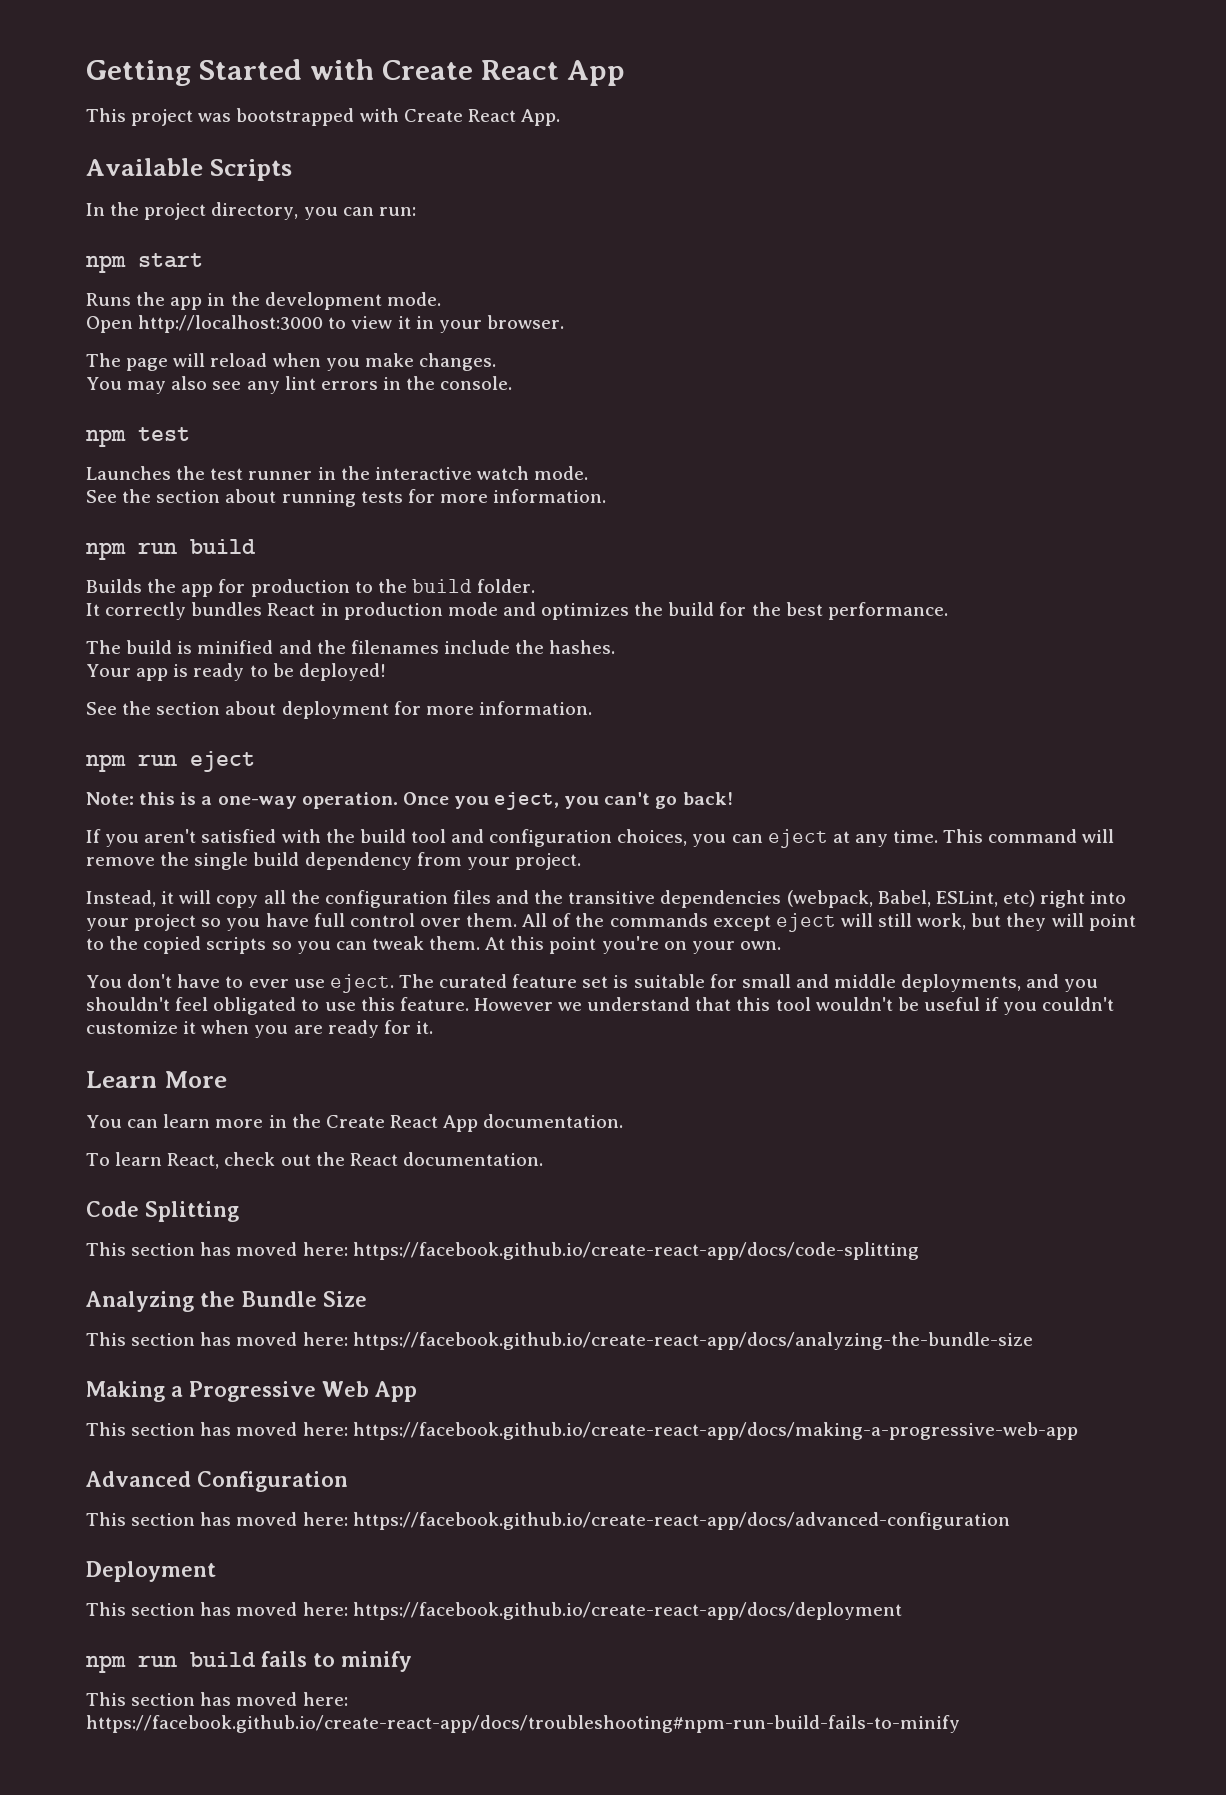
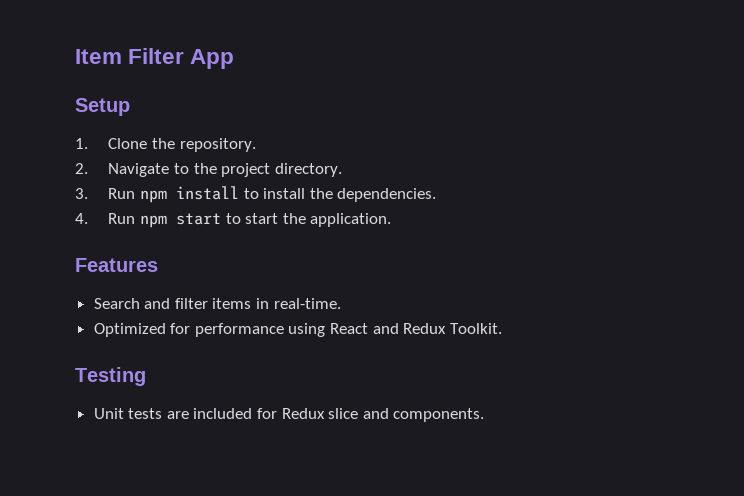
- Getting Started with Create React App
- This project was bootstrapped with Create React App.
- Available Scripts
- In the project directory, you can run:
- npm start
- Runs the app in the development mode.
- Open http://localhost:3000 to view it in your browser.
- The page will reload when you make changes.
- You may also see any lint errors in the console.
- npm test
- Launches the test runner in the interactive watch mode.
- See the section about running tests for more information.
- npm run build
- Builds the app for production to the build folder.
- It correctly bundles React in production mode and optimizes the build for the best performance.
- The build is minified and the filenames include the hashes.
- Your app is ready to be deployed!
- See the section about deployment for more information.
- npm run eject
- Note: this is a one-way operation. Once you eject, you can't go back!
- If you aren't satisfied with the build tool and configuration choices, you can eject at any time. This command will remove the single build dependency from your project.
- Instead, it will copy all the configuration files and the transitive dependencies (webpack, Babel, ESLint, etc) right into your project so you have full control over them. All of the commands except eject will still work, but they will point to the copied scripts so you can tweak them. At this point you're on your own.
- You don't have to ever use eject. The curated feature set is suitable for small and middle deployments, and you shouldn't feel obligated to use this feature. However we understand that this tool wouldn't be useful if you couldn't customize it when you are ready for it.
- Learn More
- You can learn more in the Create React App documentation.
- To learn React, check out the React documentation.
- Code Splitting
- This section has moved here: https://facebook.github.io/create-react-app/docs/code-splitting
- Analyzing the Bundle Size
- This section has moved here: https://facebook.github.io/create-react-app/docs/analyzing-the-bundle-size
- Making a Progressive Web App
- This section has moved here: https://facebook.github.io/create-react-app/docs/making-a-progressive-web-app
- Advanced Configuration
- This section has moved here: https://facebook.github.io/create-react-app/docs/advanced-configuration
- Deployment
- This section has moved here: https://facebook.github.io/create-react-app/docs/deployment
- npm run build fails to minify
- This section has moved here: https://facebook.github.io/create-react-app/docs/troubleshooting#npm-run-build-fails-to-minify
+ Item Filter App
+ Setup
+ 1. Clone the repository.
+ 2. Navigate to the project directory.
+ 3. Run npm install to install the dependencies.
+ 4. Run npm start to start the application.
+ Features
+ Search and filter items in real-time.
+ Optimized for performance using React and Redux Toolkit.
+ Testing
+ Unit tests are included for Redux slice and components.

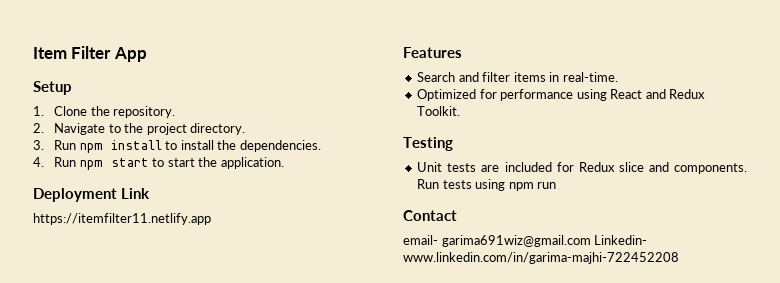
+ Deployment Link
+ https://itemfilter11.netlify.app
+ Run tests using npm run
+ Contact
+ email- garima691wiz@gmail.com Linkedin- www.linkedin.com/in/garima-majhi-722452208

